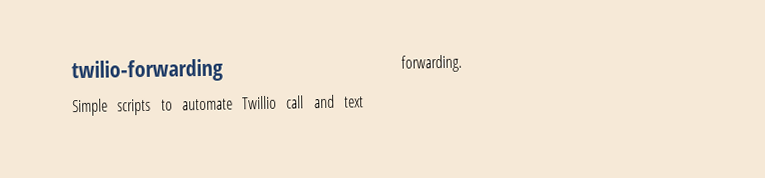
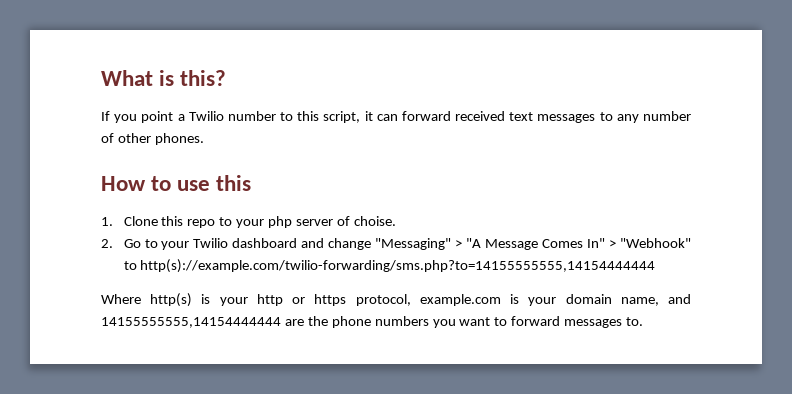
- twilio-forwarding
- Simple scripts to automate Twillio call and text forwarding.
+ What is this?
+ If you point a Twilio number to this script, it can forward received text messages to any number of other phones.
+ How to use this
+ 1. Clone this repo to your php server of choise.
+ 2. Go to your Twilio dashboard and change "Messaging" > "A Message Comes In" > "Webhook" to http(s)://example.com/twilio-forwarding/sms.php?to=14155555555,14154444444
+ Where http(s) is your http or https protocol, example.com is your domain name, and 14155555555,14154444444 are the phone numbers you want to forward messages to.

